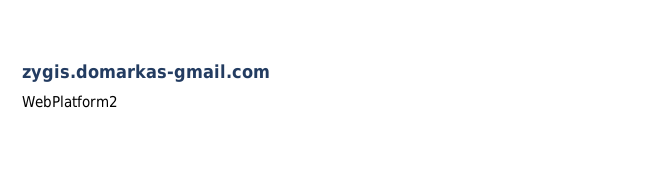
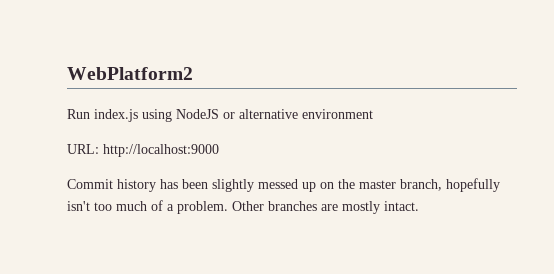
- zygis.domarkas-gmail.com
  WebPlatform2
+ Run index.js using NodeJS or alternative environment
+ URL: http://localhost:9000
+ Commit history has been slightly messed up on the master branch, hopefully isn't too much of a problem. Other branches are mostly intact.

